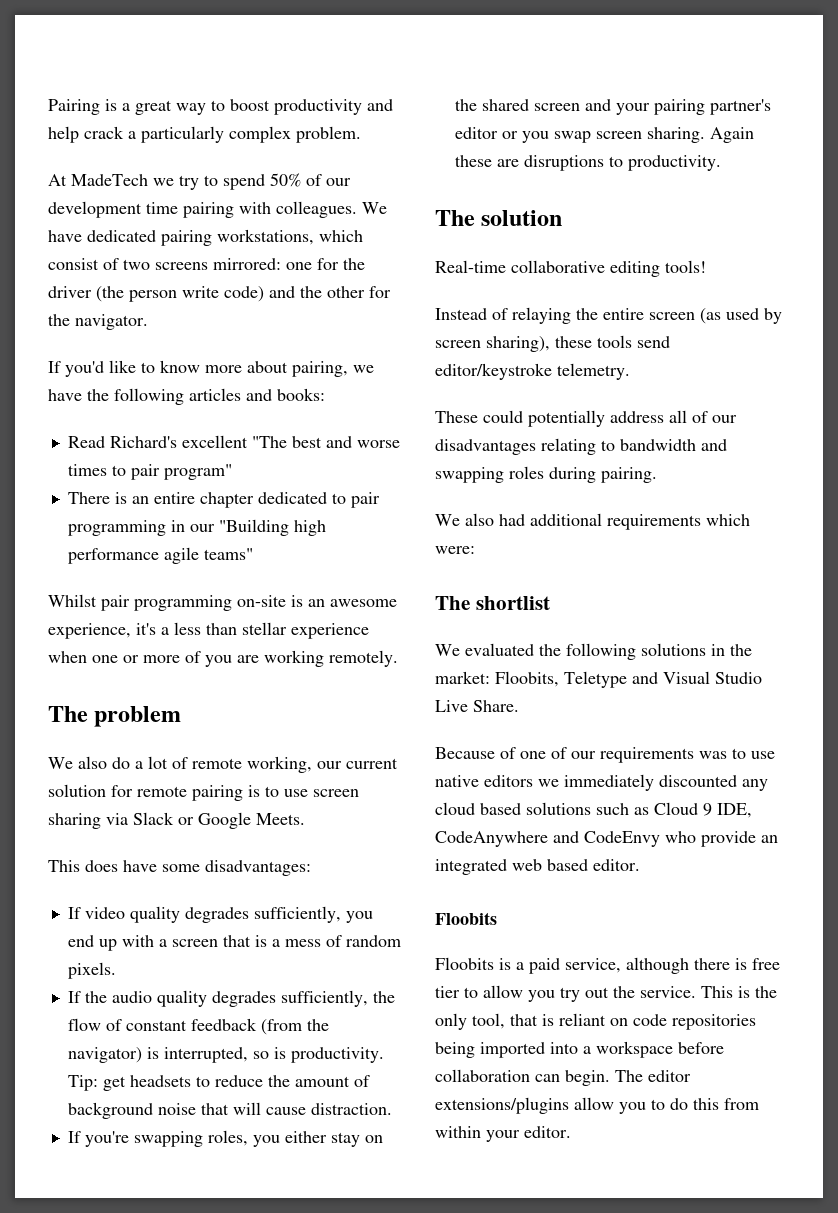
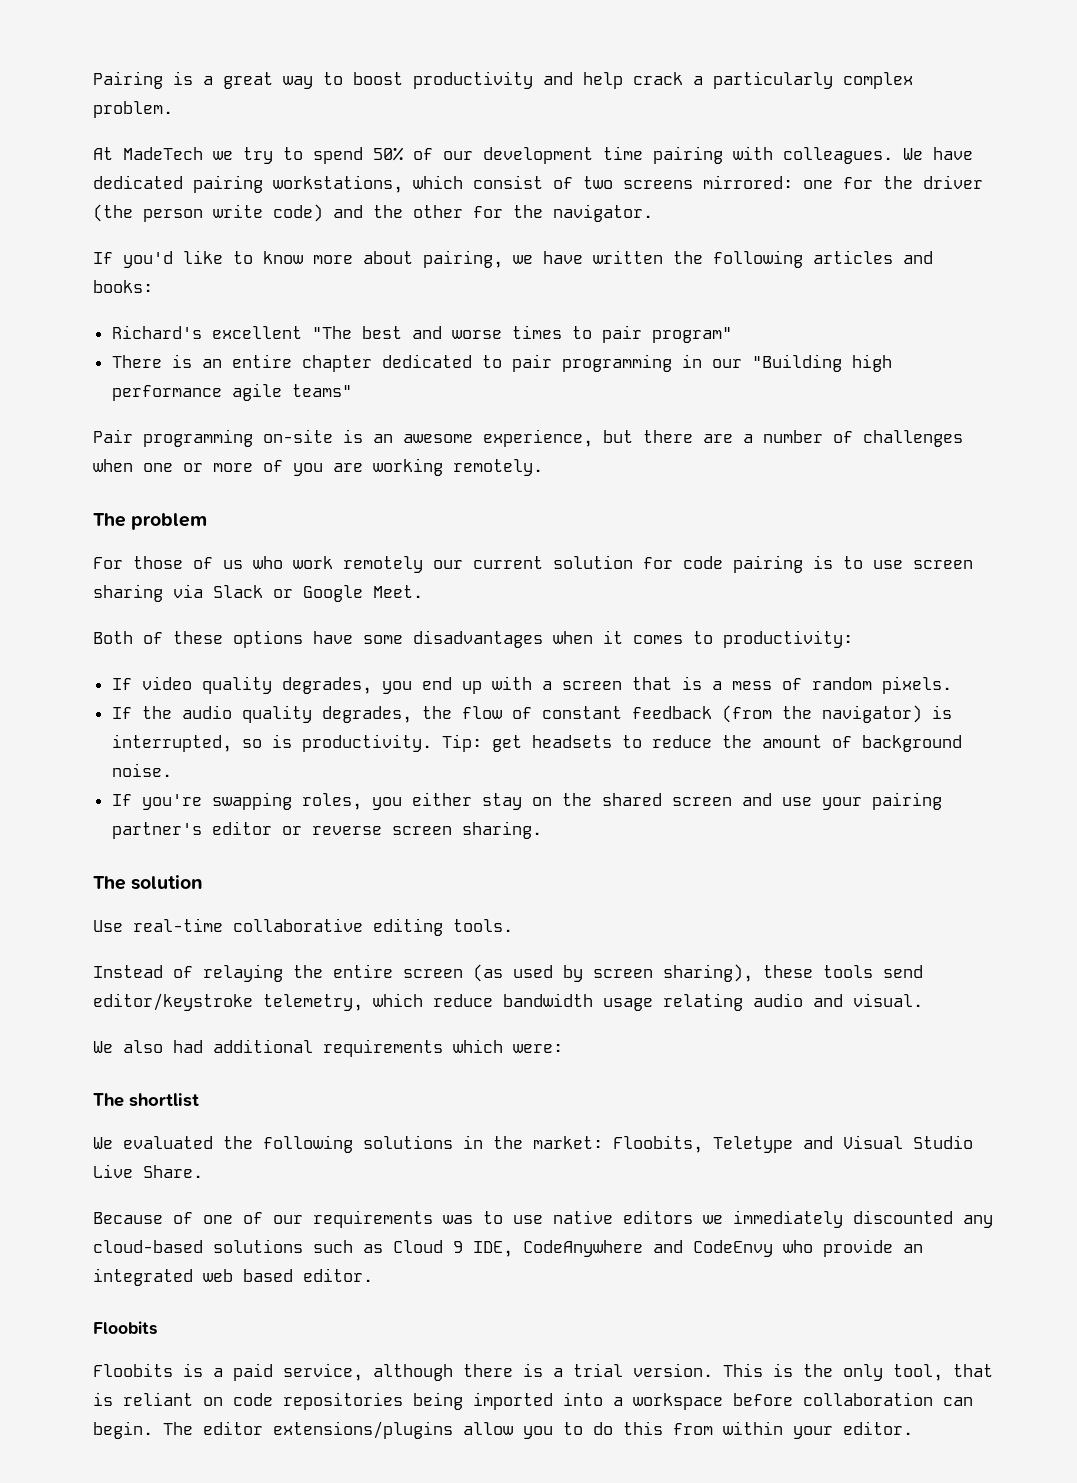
- If you'd like to know more about pairing, we have the following articles and books:
+ If you'd like to know more about pairing, we have written the following articles and books:
- Read Richard's excellent "The best and worse times to pair program"
+ Richard's excellent "The best and worse times to pair program"
- Whilst pair programming on-site is an awesome experience, it's a less than stellar experience when one or more of you are working remotely.
+ Pair programming on-site is an awesome experience, but there are a number of challenges when one or more of you are working remotely.
- We also do a lot of remote working, our current solution for remote pairing is to use screen sharing via Slack or Google Meets.
- This does have some disadvantages:
+ For those of us who work remotely our current solution for code pairing is to use screen sharing via Slack or Google Meet.
+ Both of these options have some disadvantages when it comes to productivity:
- If video quality degrades sufficiently, you end up with a screen that is a mess of random pixels.
+ If video quality degrades, you end up with a screen that is a mess of random pixels.
- If the audio quality degrades sufficiently, the flow of constant feedback (from the navigator) is interrupted, so is productivity.
+ If the audio quality degrades, the flow of constant feedback (from the navigator) is interrupted, so is productivity.
- Tip: get headsets to reduce the amount of background noise that will cause distraction.
+ Tip: get headsets to reduce the amount of background noise.
- If you're swapping roles, you either stay on the shared screen and your pairing partner's editor or you swap screen sharing. Again these are disruptions to productivity.
+ If you're swapping roles, you either stay on the shared screen and use your pairing partner's editor or reverse screen sharing.
- Real-time collaborative editing tools!
+ Use real-time collaborative editing tools.
- Instead of relaying the entire screen (as used by screen sharing), these tools send editor/keystroke telemetry.
- These could potentially address all of our disadvantages relating to bandwidth and swapping roles during pairing.
+ Instead of relaying the entire screen (as used by screen sharing), these tools send editor/keystroke telemetry, which reduce bandwidth usage relating audio and visual.
- Because of one of our requirements was to use native editors we immediately discounted any cloud based solutions such as Cloud 9 IDE, CodeAnywhere and CodeEnvy who provide an integrated web based editor.
+ Because of one of our requirements was to use native editors we immediately discounted any cloud-based solutions such as Cloud 9 IDE, CodeAnywhere and CodeEnvy who provide an integrated web based editor.
- Floobits is a paid service, although there is free tier to allow you try out the service.
+ Floobits is a paid service, although there is a trial version.

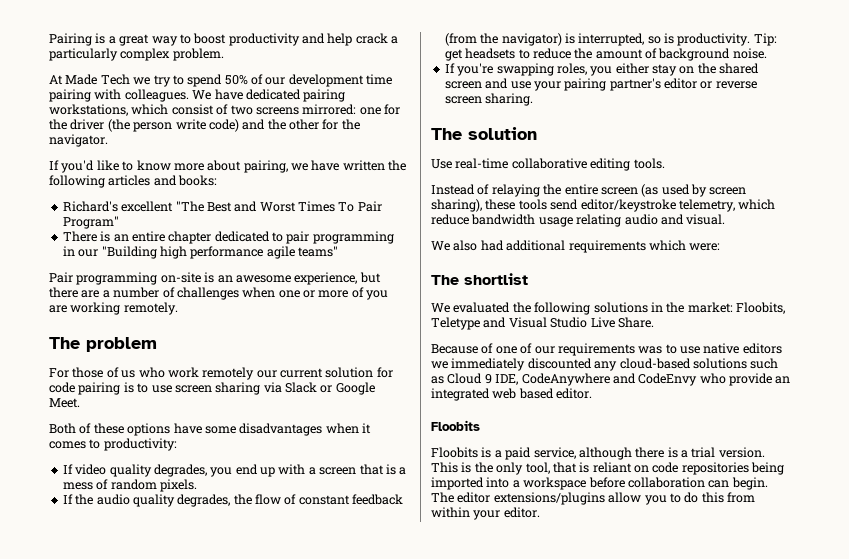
- At MadeTech we try to spend 50% of our development time pairing with colleagues.
+ At Made Tech we try to spend 50% of our development time pairing with colleagues.
- Richard's excellent "The best and worse times to pair program"
+ Richard's excellent "The Best and Worst Times To Pair Program"

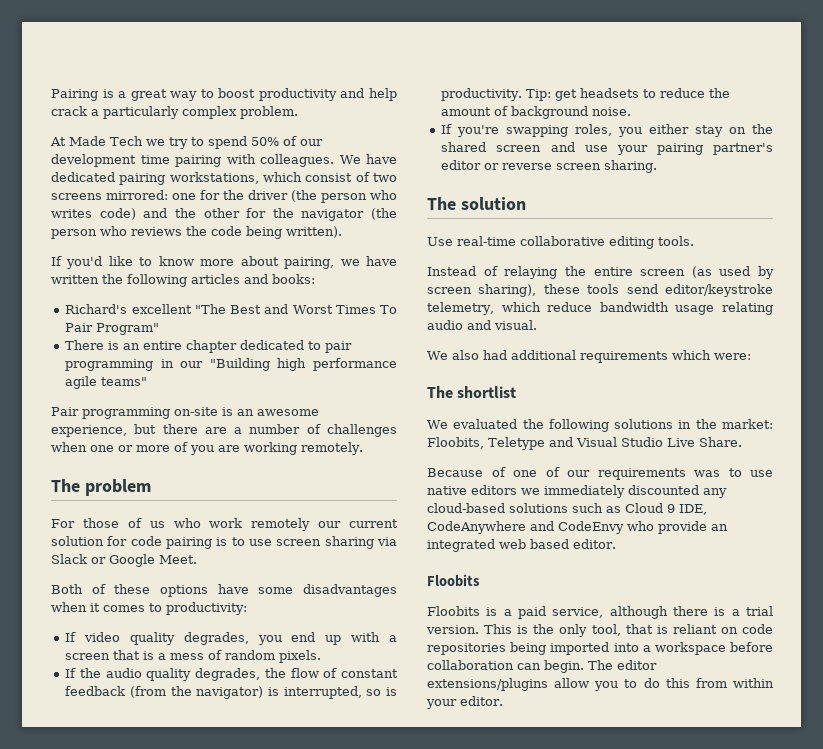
- We have dedicated pairing workstations, which consist of two screens mirrored: one for the driver (the person write code) and the other for the navigator.
+ We have dedicated pairing workstations, which consist of two screens mirrored: one for the driver (the person who writes code) and the other for the navigator (the person who reviews the code being written).

